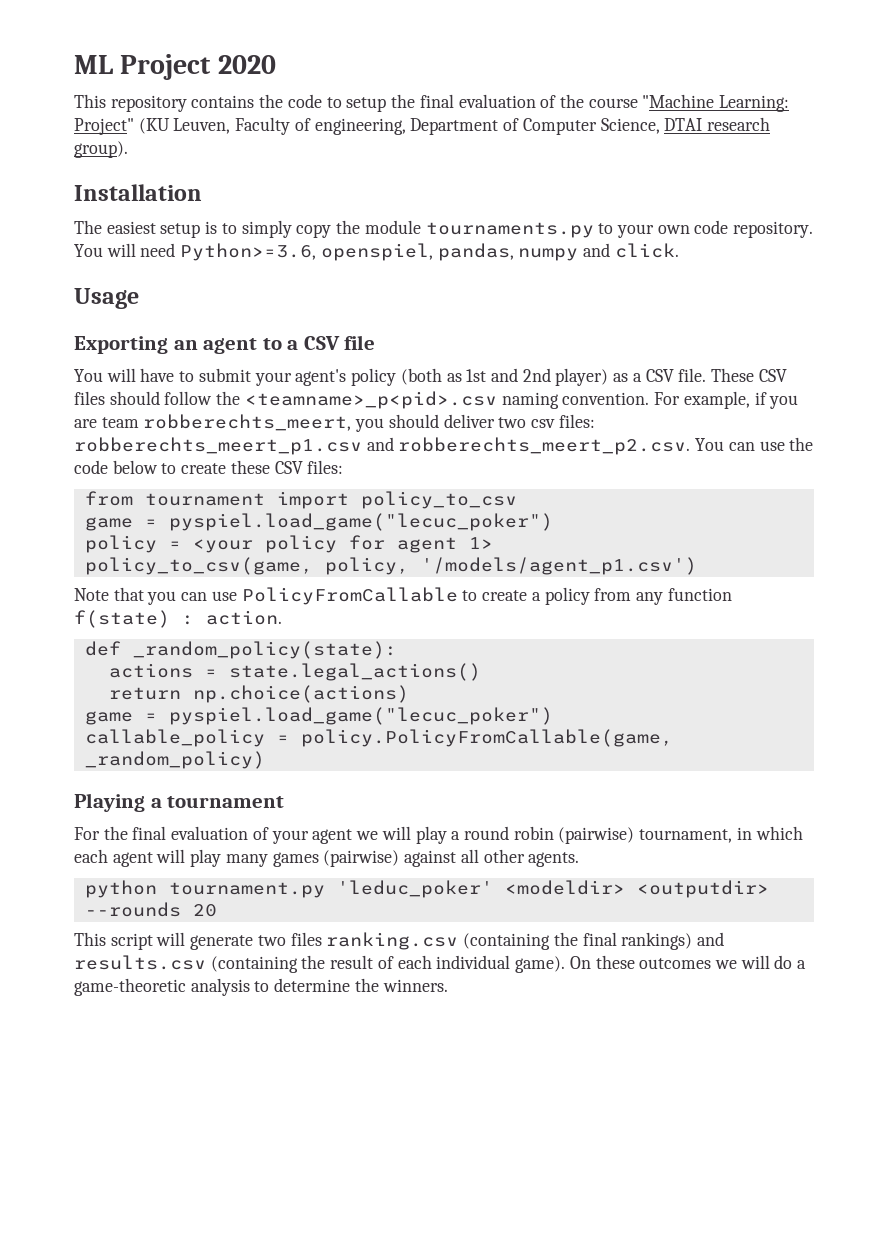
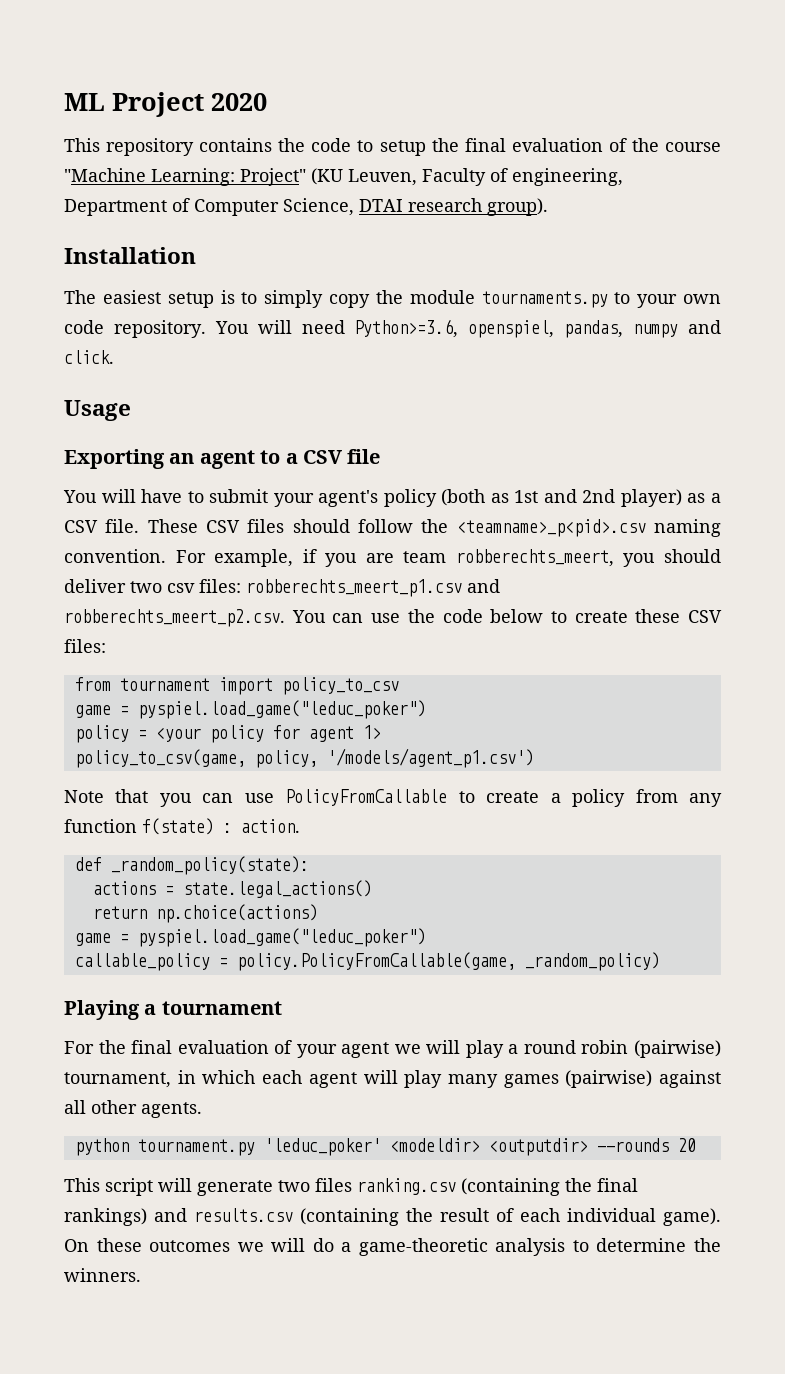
  from tournament import policy_to_csv
- game = pyspiel.load_game("lecuc_poker")
+ game = pyspiel.load_game("leduc_poker")
  return np.choice(actions)
- game = pyspiel.load_game("lecuc_poker")
+ game = pyspiel.load_game("leduc_poker")

